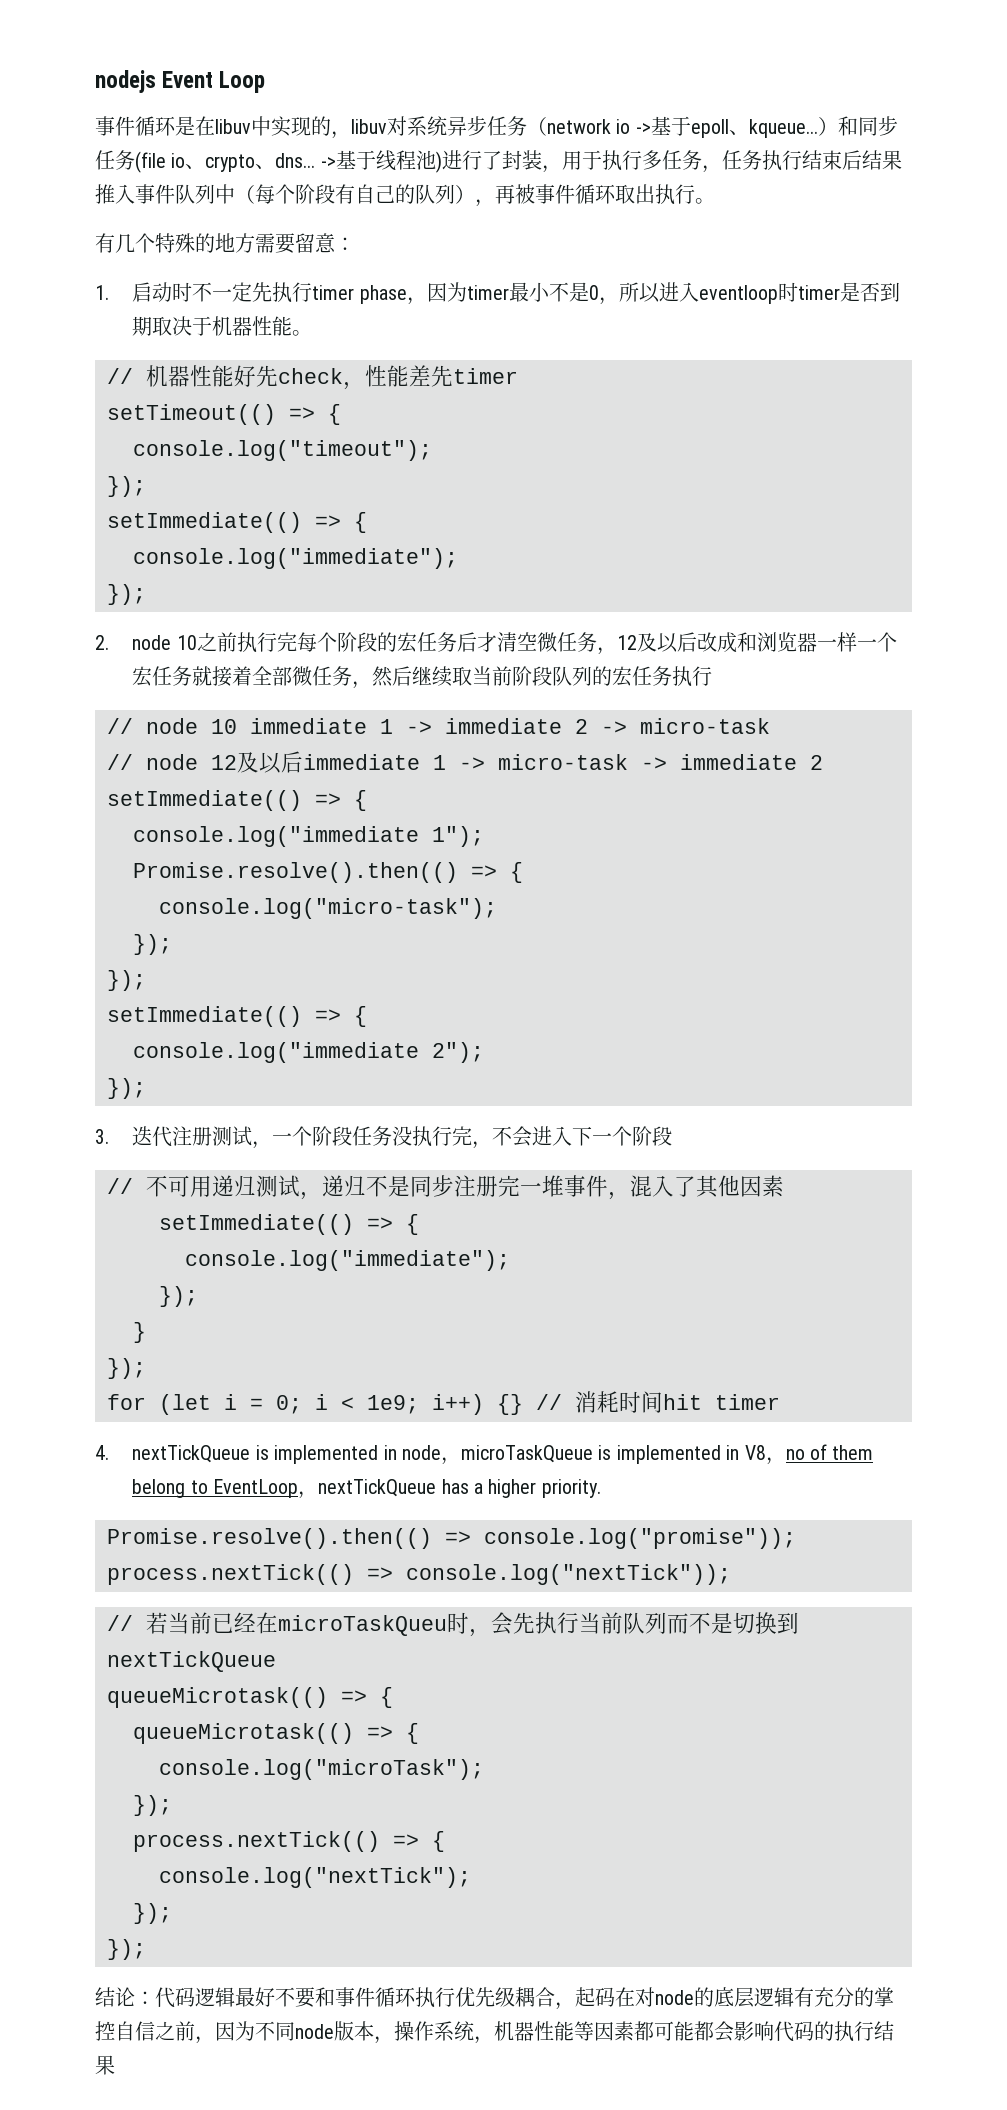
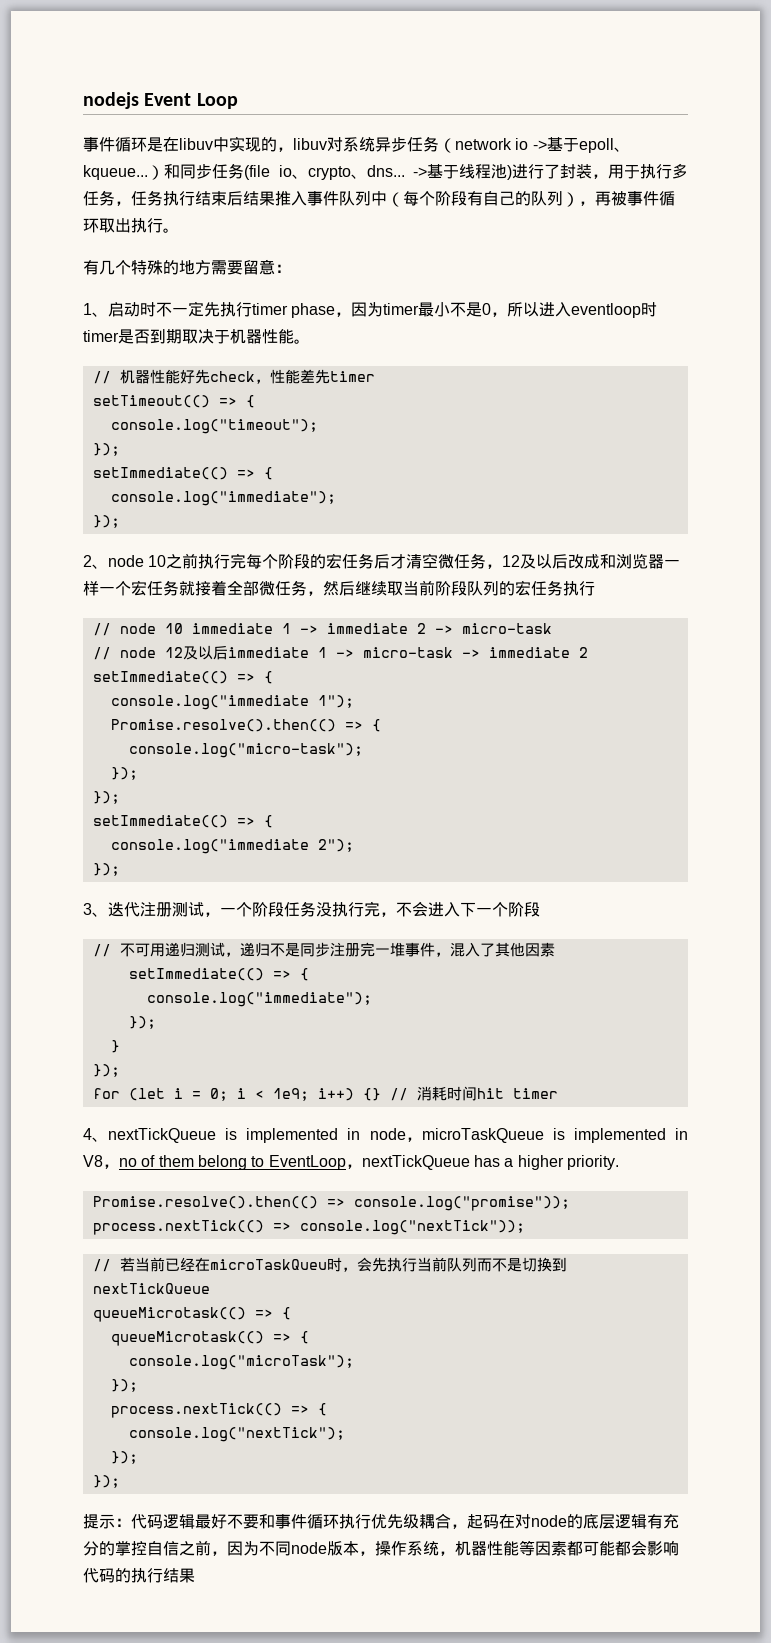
- 1.启动时不一定先执行timer phase，因为timer最小不是0，所以进入eventloop时timer是否到期取决于机器性能。
+ 1、启动时不一定先执行timer phase，因为timer最小不是0，所以进入eventloop时timer是否到期取决于机器性能。
- 2. node 10之前执行完每个阶段的宏任务后才清空微任务，12及以后改成和浏览器一样一个宏任务就接着全部微任务，然后继续取当前阶段队列的宏任务执行
+ 2、node 10之前执行完每个阶段的宏任务后才清空微任务，12及以后改成和浏览器一样一个宏任务就接着全部微任务，然后继续取当前阶段队列的宏任务执行
- 3.迭代注册测试，一个阶段任务没执行完，不会进入下一个阶段
+ 3、迭代注册测试，一个阶段任务没执行完，不会进入下一个阶段
- 4. nextTickQueue is implemented in node，microTaskQueue is implemented in V8，no of them belong to EventLoop，nextTickQueue has a higher priority.
+ 4、nextTickQueue is implemented in node，microTaskQueue is implemented in V8，no of them belong to EventLoop，nextTickQueue has a higher priority.
- 结论：代码逻辑最好不要和事件循环执行优先级耦合，起码在对node的底层逻辑有充分的掌控自信之前，因为不同node版本，操作系统，机器性能等因素都可能都会影响代码的执行结果
+ 提示：代码逻辑最好不要和事件循环执行优先级耦合，起码在对node的底层逻辑有充分的掌控自信之前，因为不同node版本，操作系统，机器性能等因素都可能都会影响代码的执行结果

